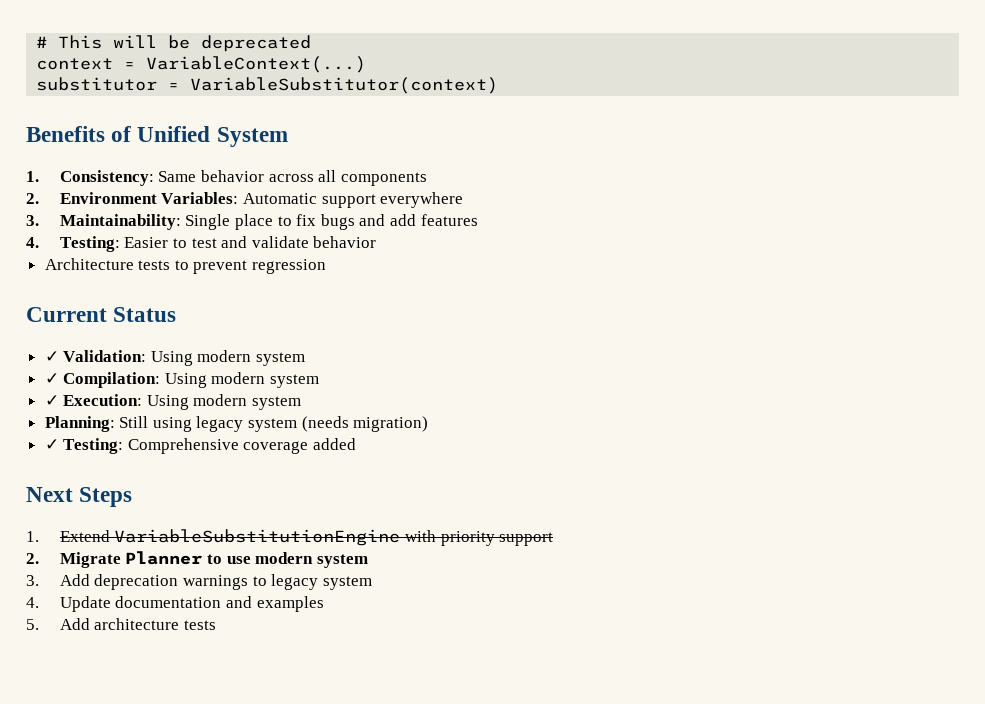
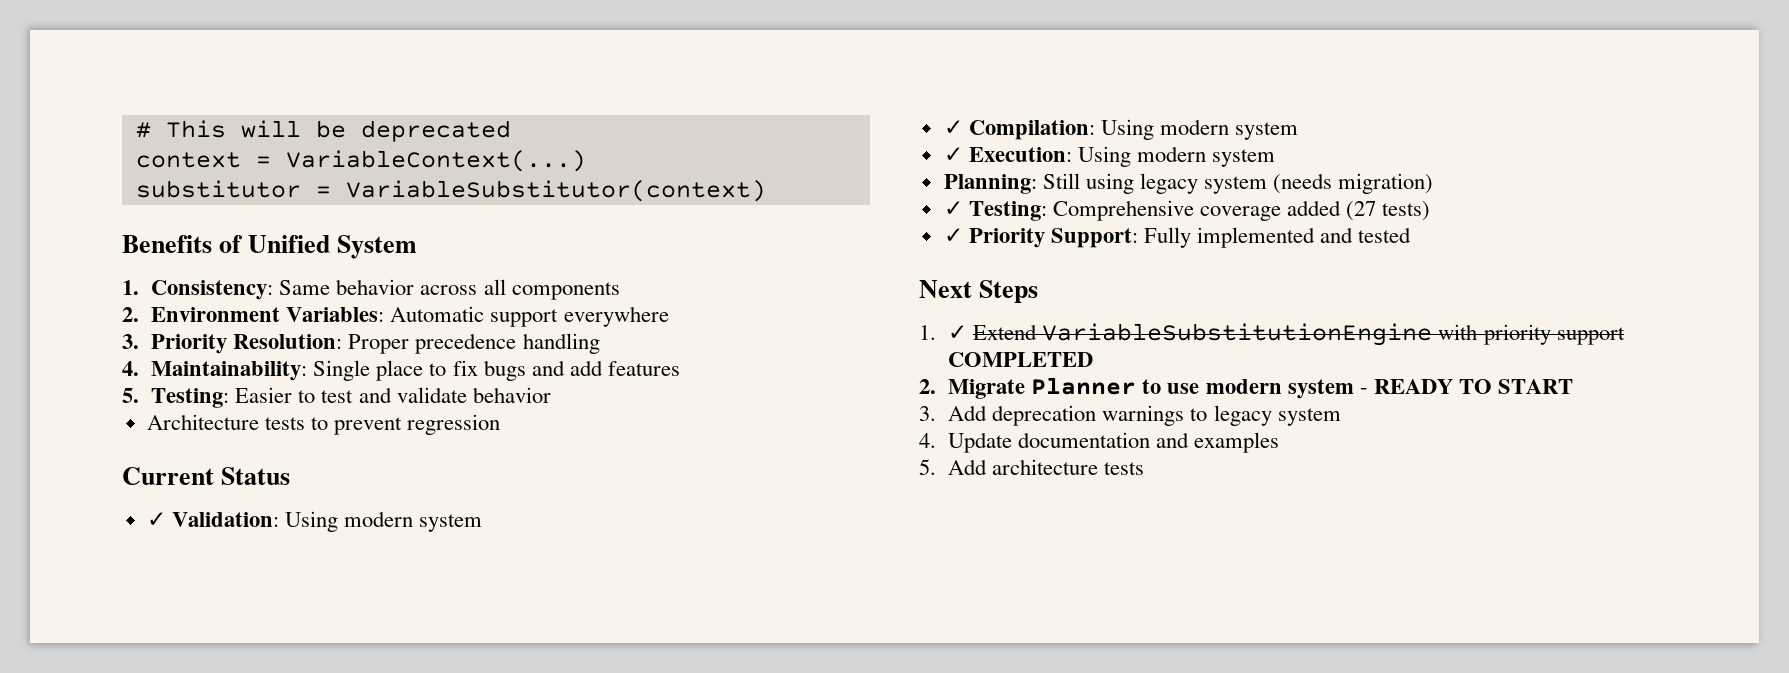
- 3. Maintainability: Single place to fix bugs and add features
+ 3. Priority Resolution: Proper precedence handling
+ 4. Maintainability: Single place to fix bugs and add features
- 4. Testing: Easier to test and validate behavior
+ 5. Testing: Easier to test and validate behavior
- ✓ Testing: Comprehensive coverage added
+ ✓ Testing: Comprehensive coverage added (27 tests)
+ ✓ Priority Support: Fully implemented and tested
- 1. Extend VariableSubstitutionEngine with priority support
+ 1. ✓ Extend VariableSubstitutionEngine with priority support COMPLETED
- 2. Migrate Planner to use modern system
+ 2. Migrate Planner to use modern system - READY TO START

